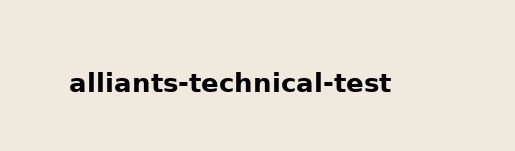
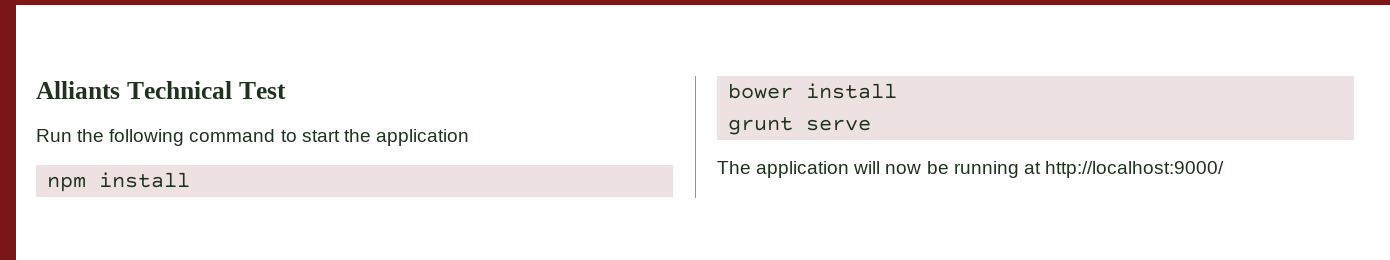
- alliants-technical-test
+ Alliants Technical Test
+ Run the following command to start the application
+ npm install
+ bower install
+ grunt serve
+ The application will now be running at http://localhost:9000/

